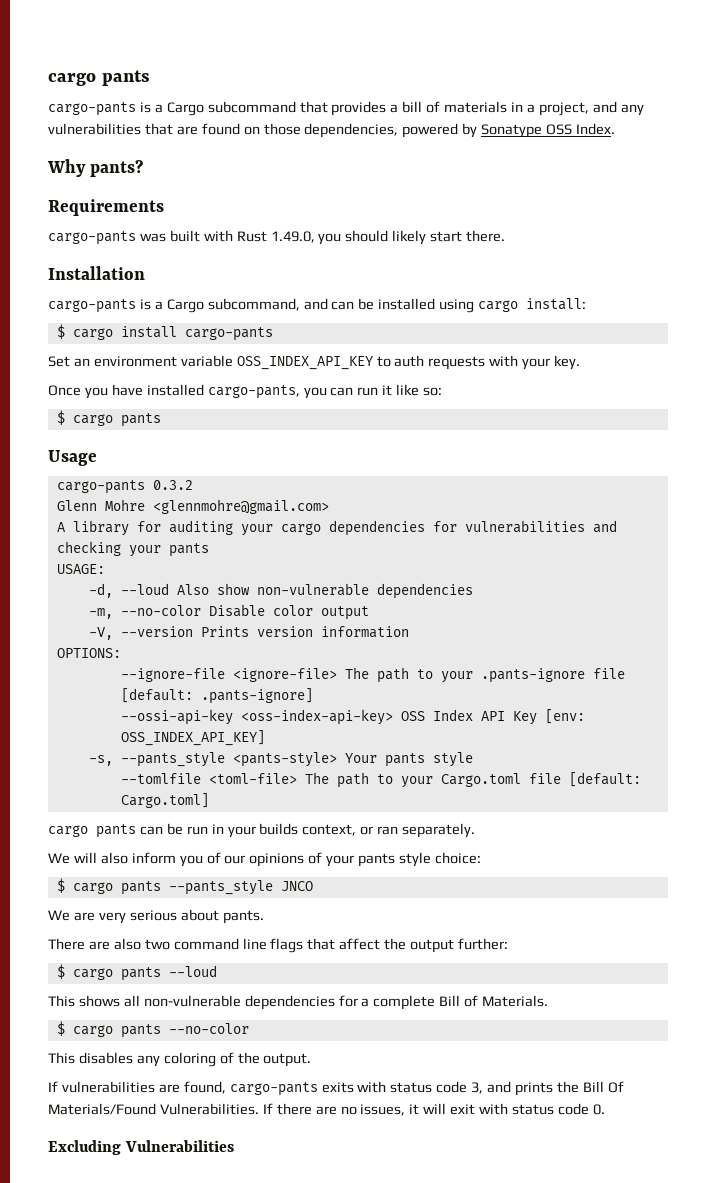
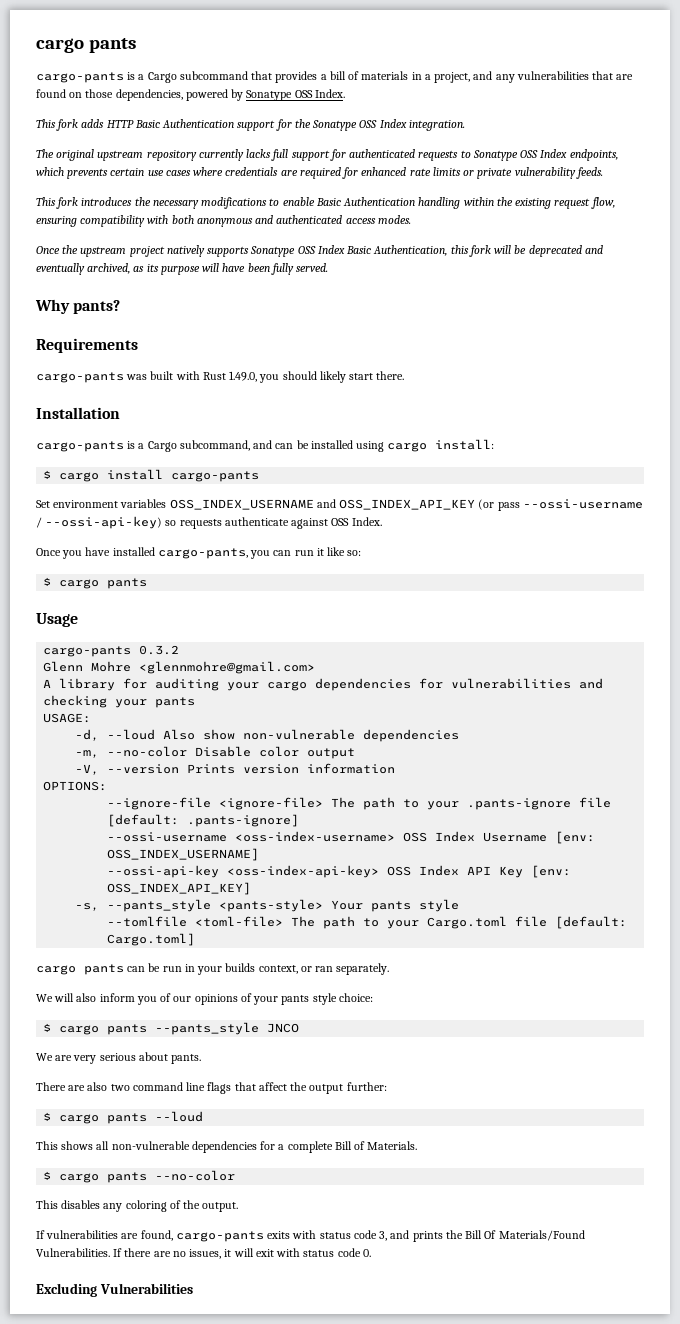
+ This fork adds HTTP Basic Authentication support for the Sonatype OSS Index integration.
+ The original upstream repository currently lacks full support for authenticated requests to Sonatype OSS Index endpoints, which prevents certain use cases where credentials are required for enhanced rate limits or private vulnerability feeds.
+ This fork introduces the necessary modifications to enable Basic Authentication handling within the existing request flow, ensuring compatibility with both anonymous and authenticated access modes.
+ Once the upstream project natively supports Sonatype OSS Index Basic Authentication, this fork will be deprecated and eventually archived, as its purpose will have been fully served.
- Set an environment variable OSS_INDEX_API_KEY to auth requests with your key.
+ Set environment variables OSS_INDEX_USERNAME and OSS_INDEX_API_KEY (or pass --ossi-username / --ossi-api-key) so requests authenticate against OSS Index.
+ --ossi-username <oss-index-username> OSS Index Username [env: OSS_INDEX_USERNAME]

